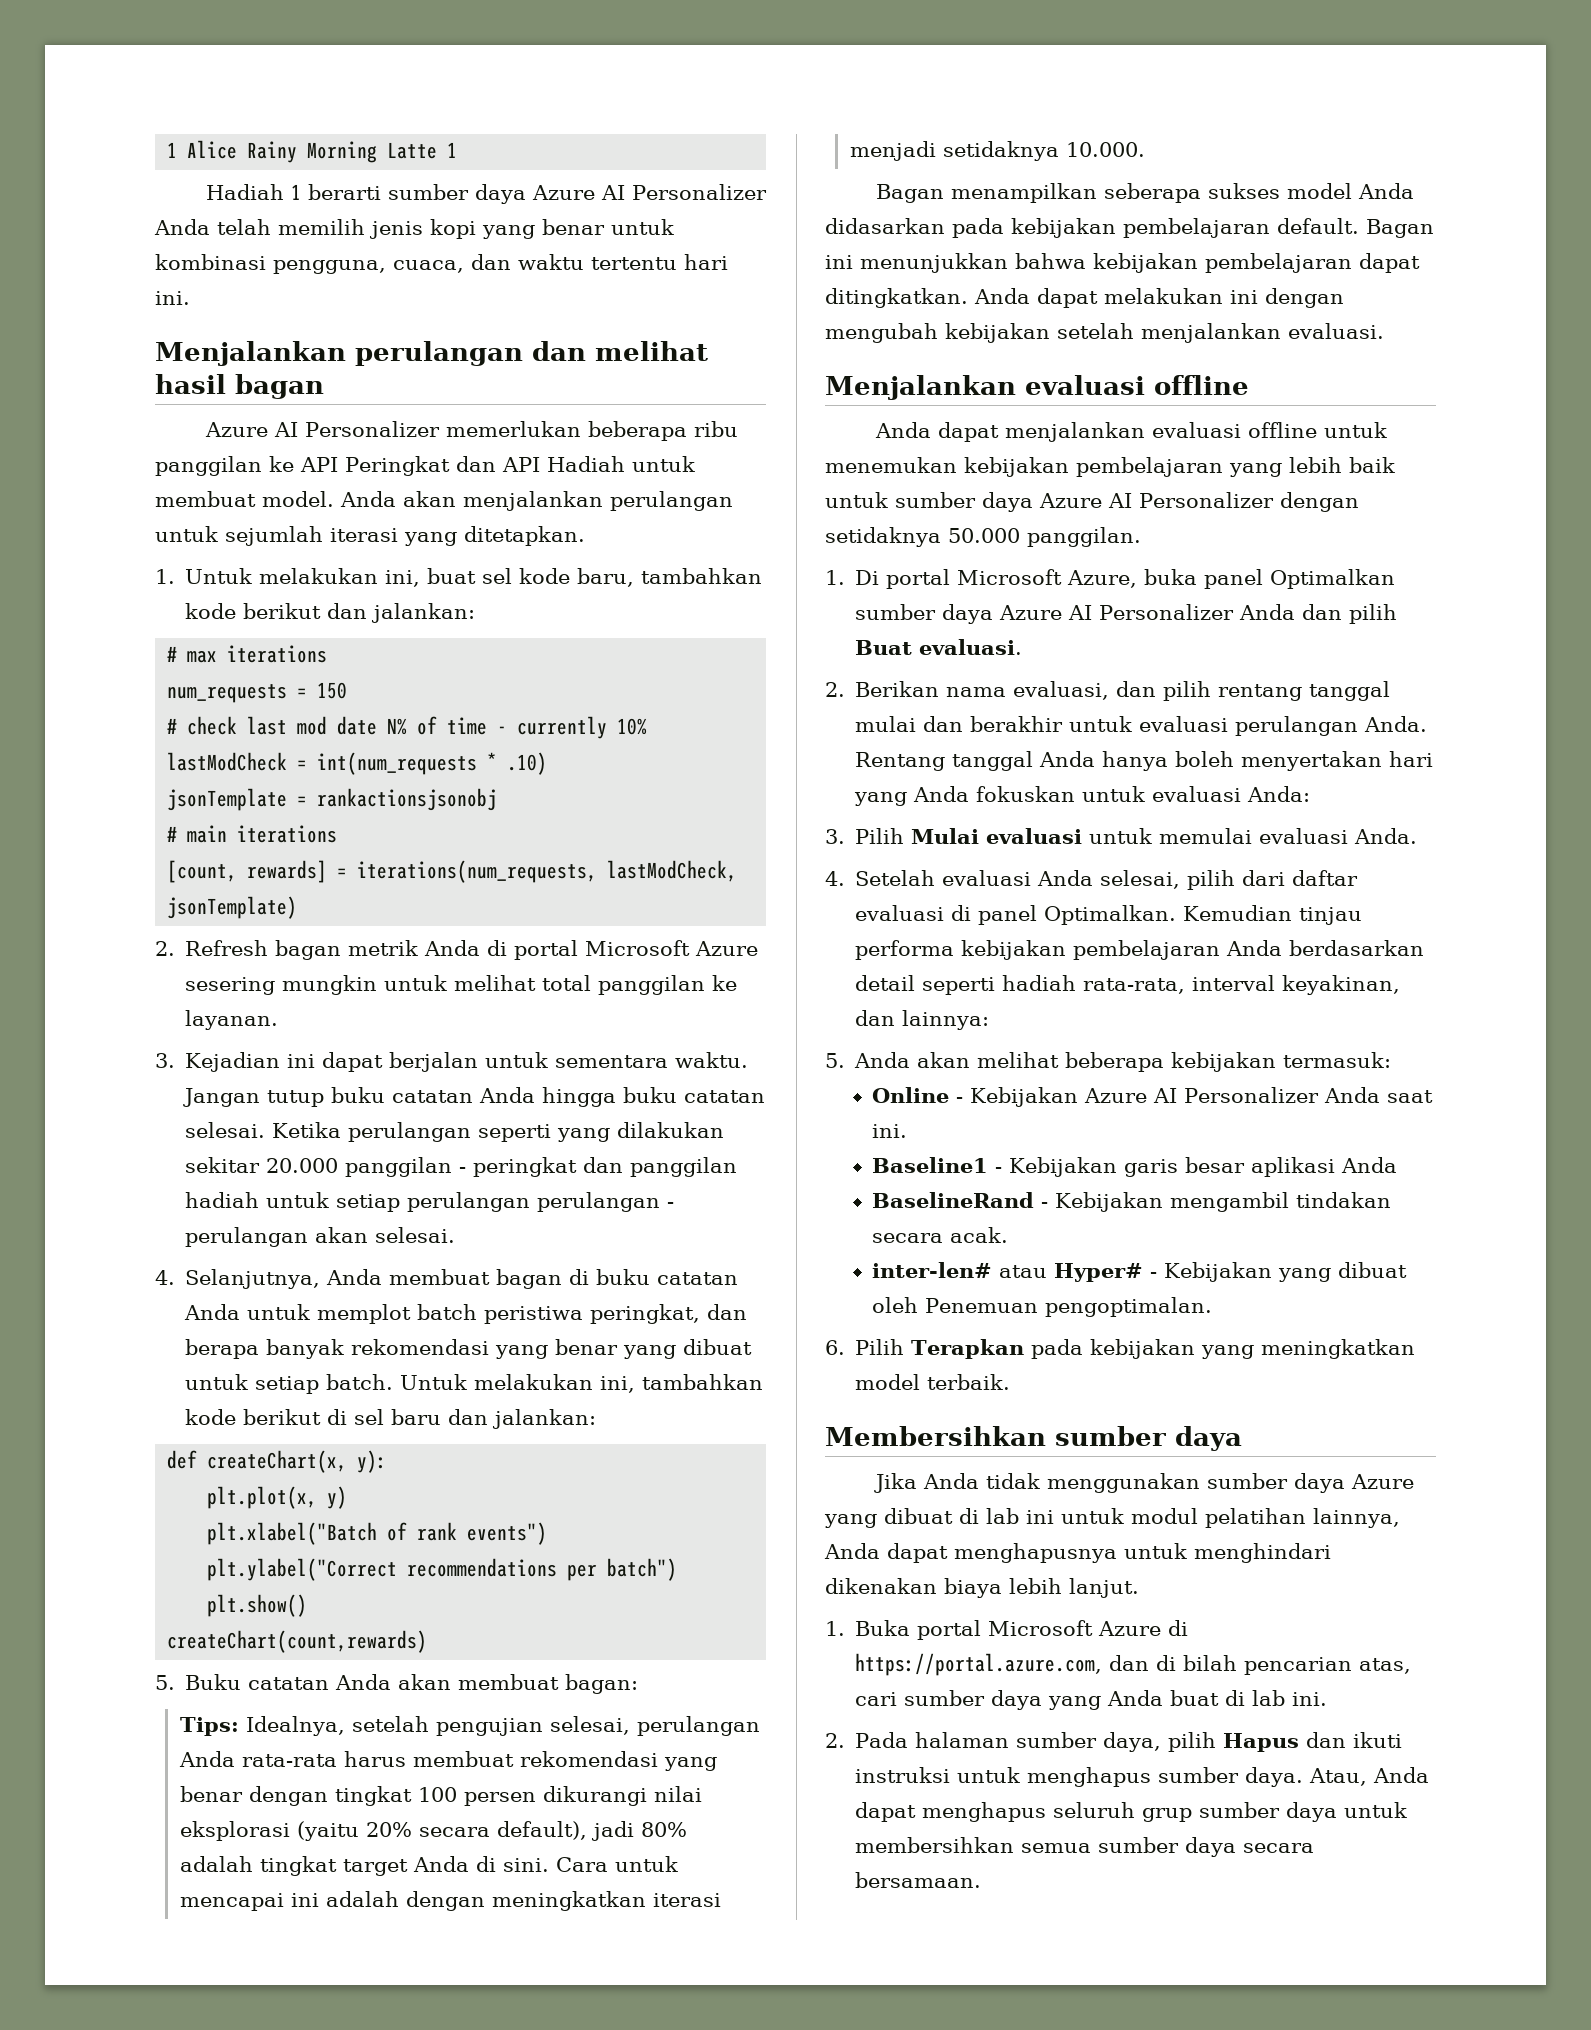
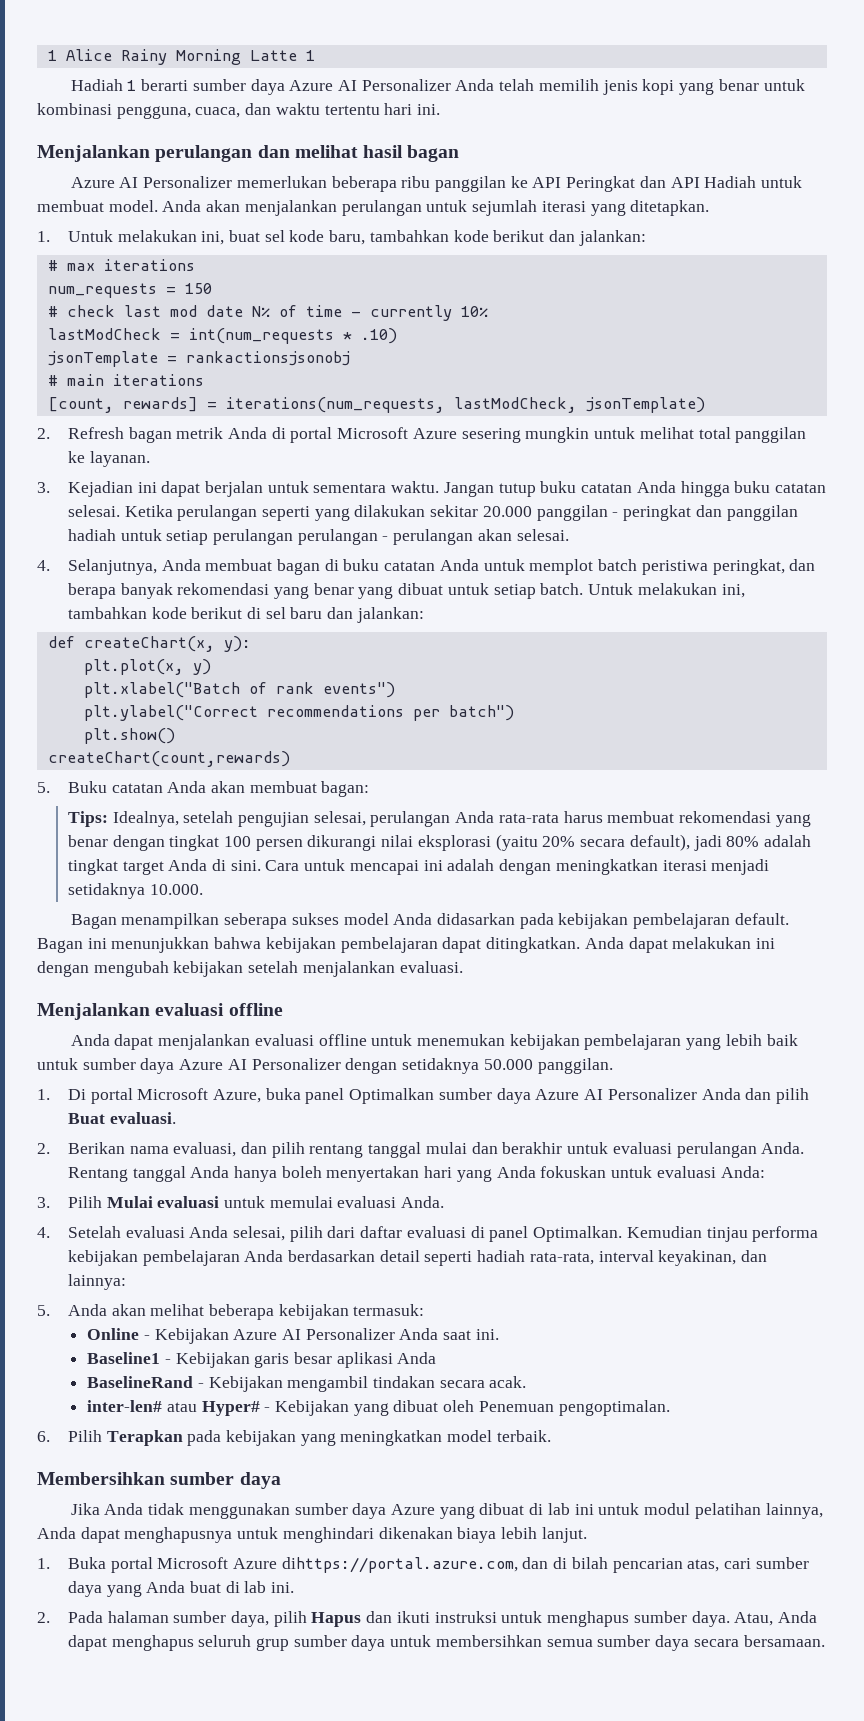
- 1. Buka portal Microsoft Azure di https://portal.azure.com, dan di bilah pencarian atas, cari sumber daya yang Anda buat di lab ini.
+ 1. Buka portal Microsoft Azure dihttps://portal.azure.com, dan di bilah pencarian atas, cari sumber daya yang Anda buat di lab ini.

